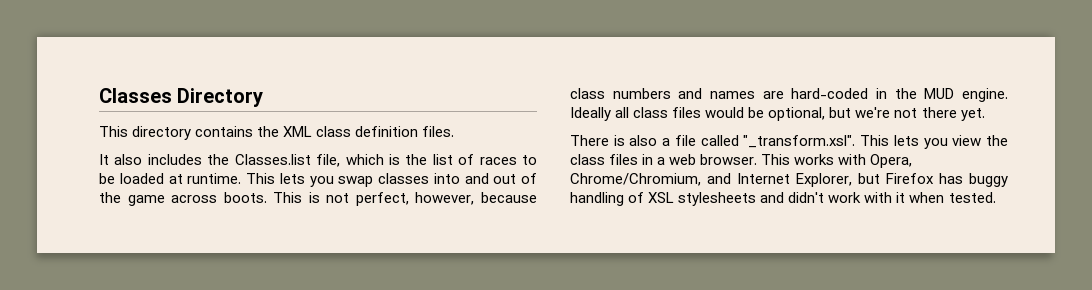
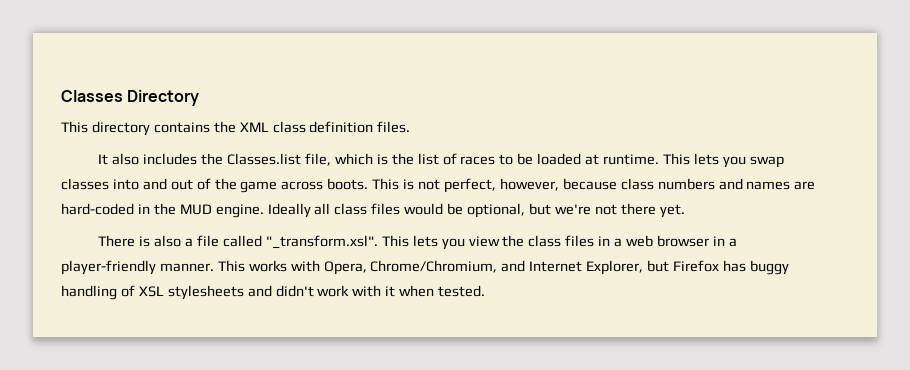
- There is also a file called "_transform.xsl". This lets you view the class files in a web browser.
+ There is also a file called "_transform.xsl". This lets you view the class files in a web browser in a player-friendly manner.

